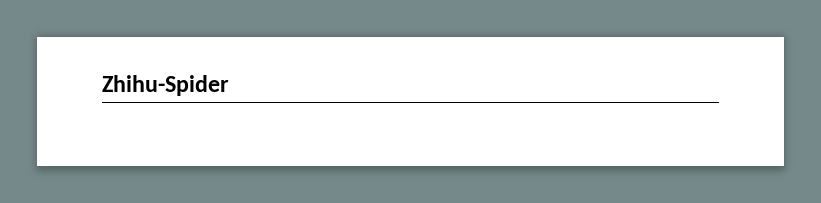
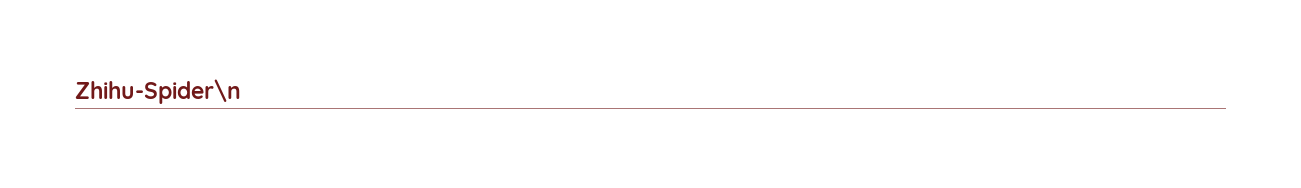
- Zhihu-Spider
+ Zhihu-Spider\n

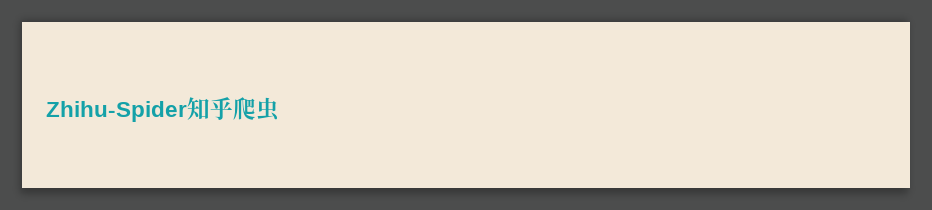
- Zhihu-Spider\n
+ Zhihu-Spider知乎爬虫

